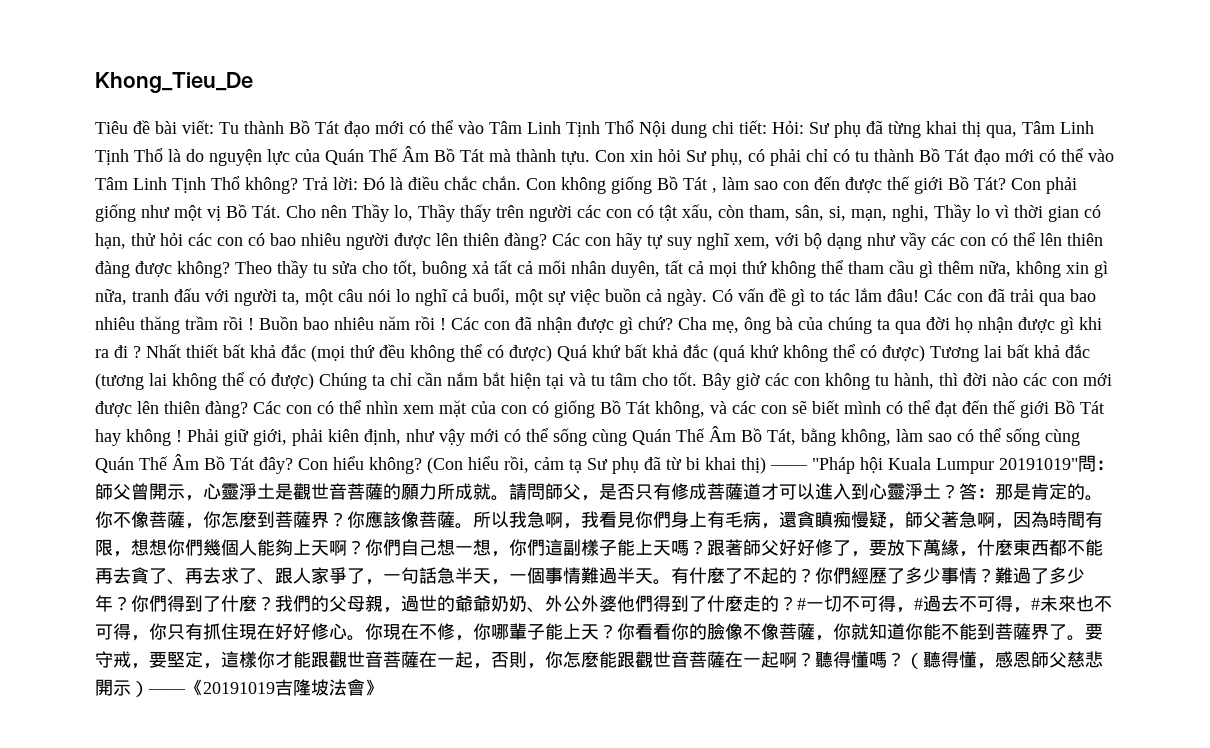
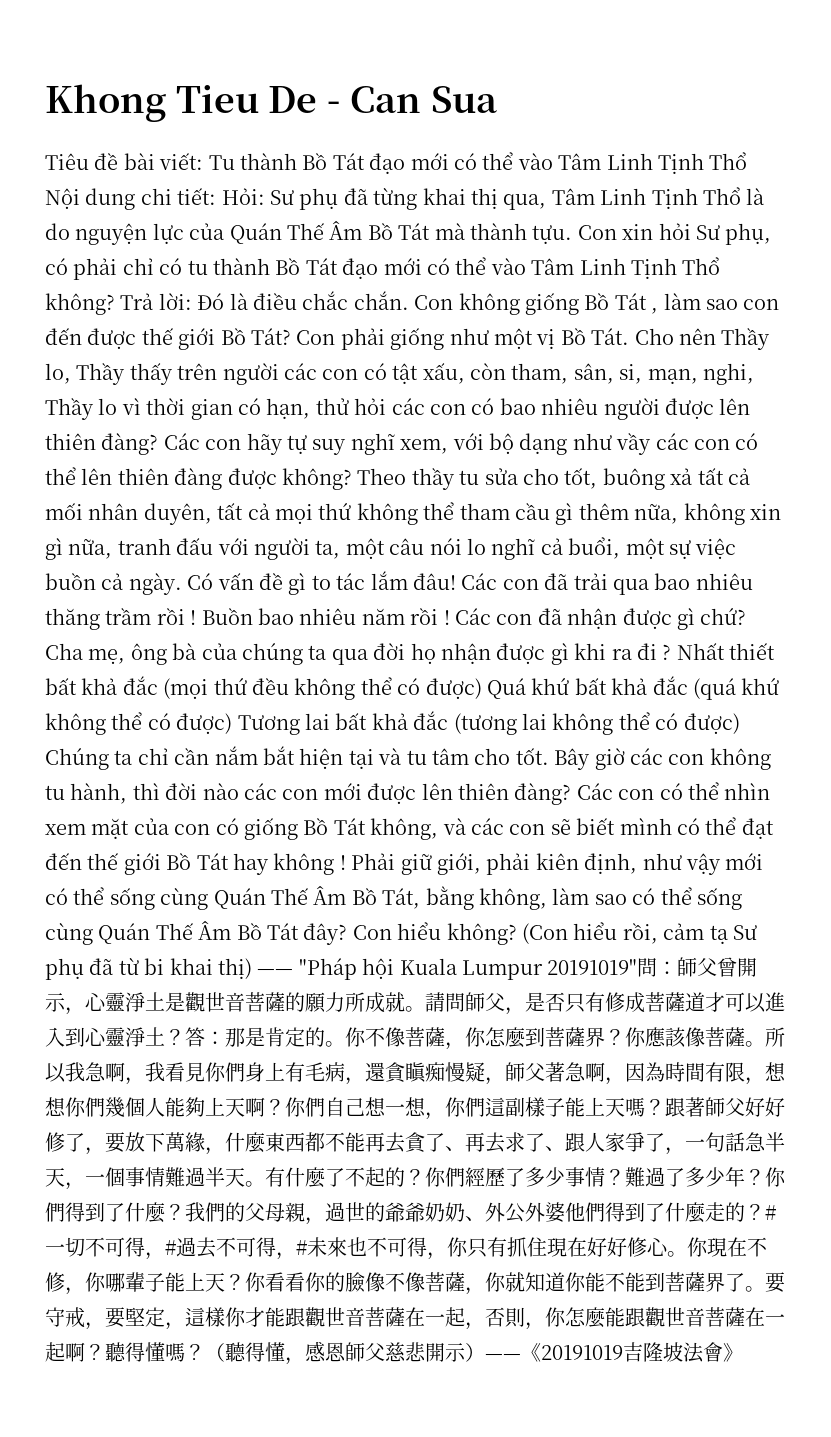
- Khong_Tieu_De
+ Khong Tieu De - Can Sua

